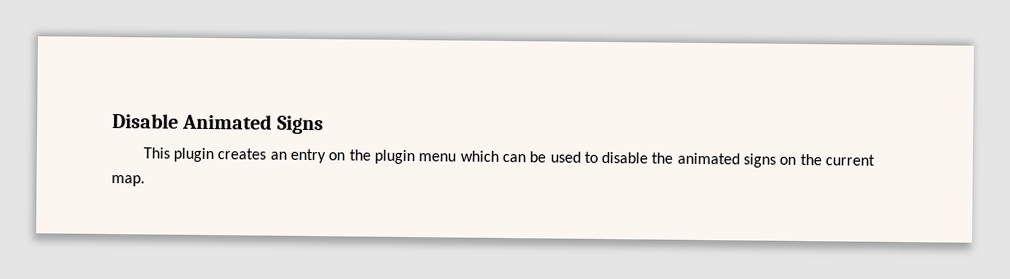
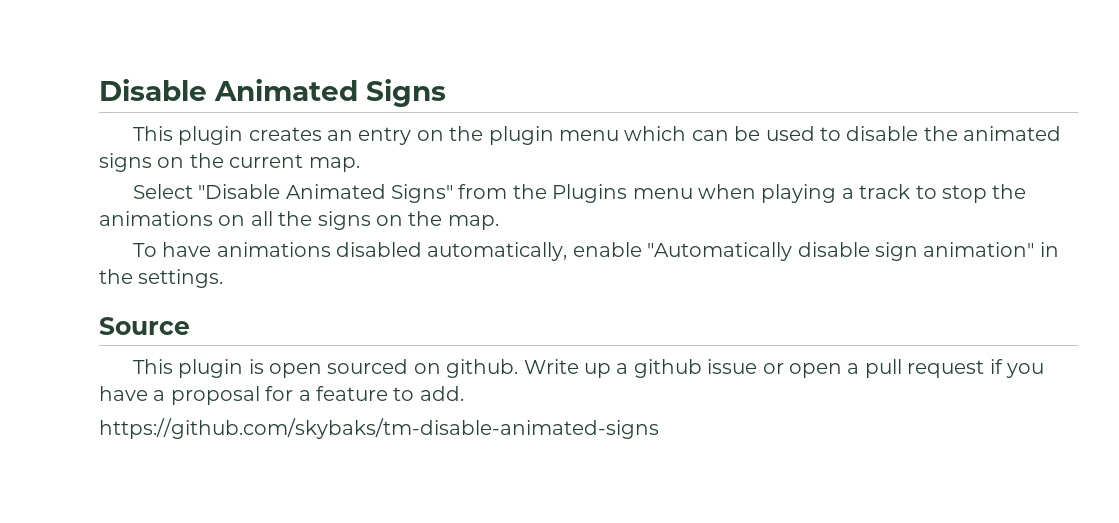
+ Select "Disable Animated Signs" from the Plugins menu when playing a track to stop the animations on all the signs on the map.
+ To have animations disabled automatically, enable "Automatically disable sign animation" in the settings.
+ Source
+ This plugin is open sourced on github. Write up a github issue or open a pull request if you have a proposal for a feature to add.
+ https://github.com/skybaks/tm-disable-animated-signs

